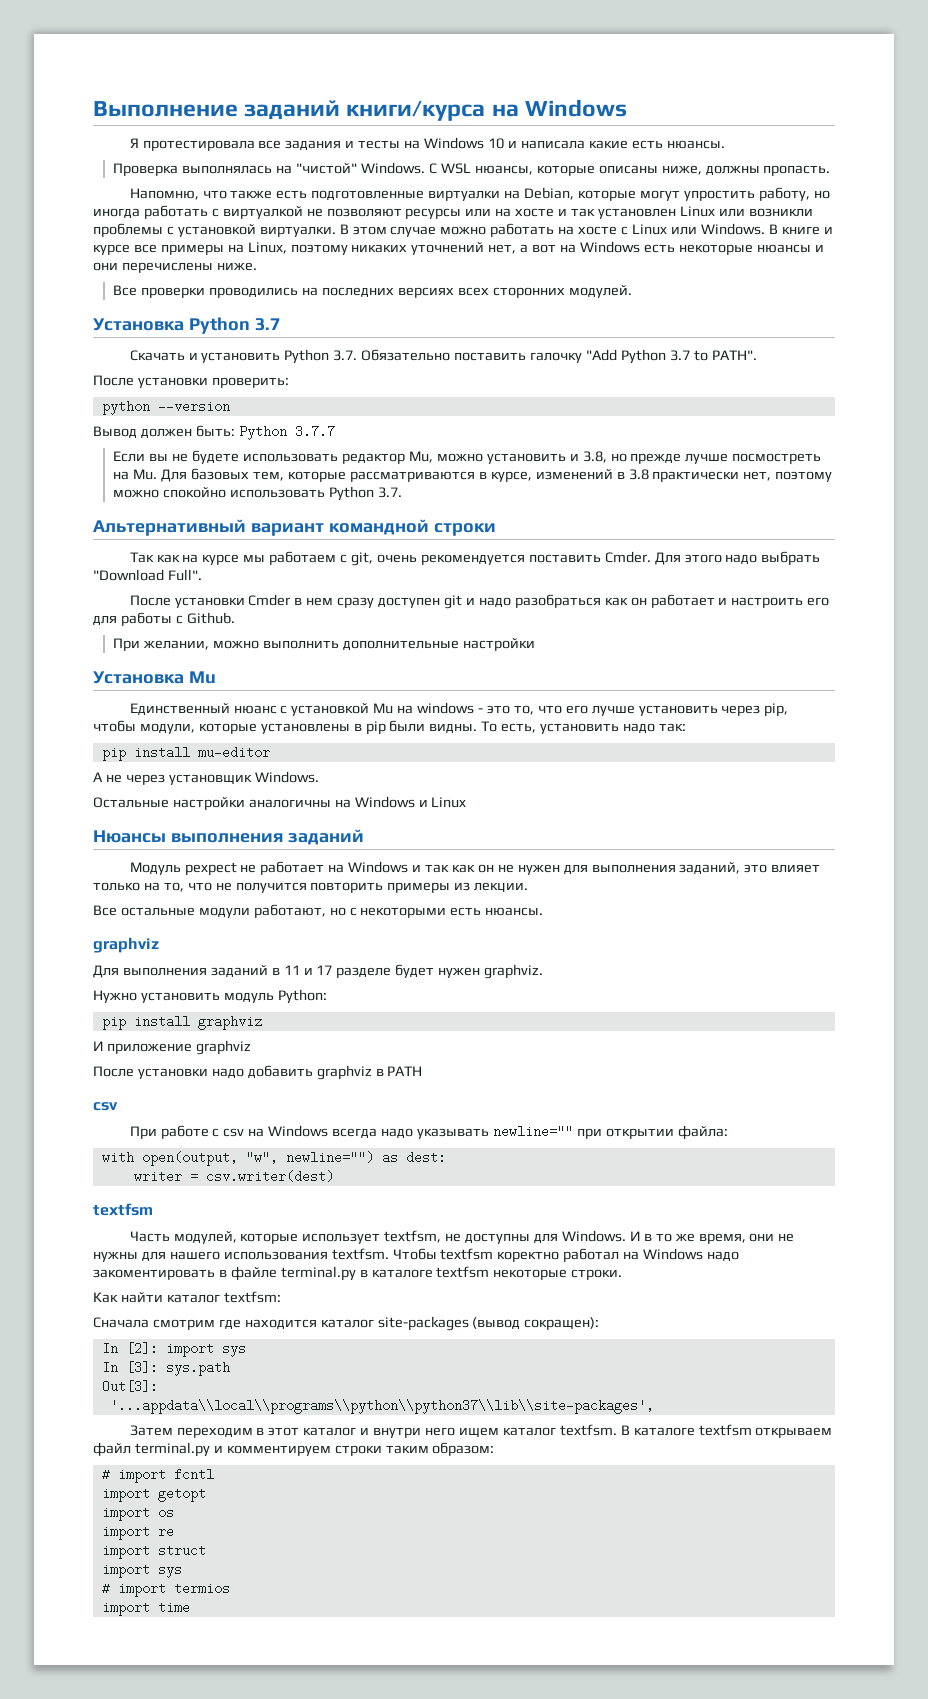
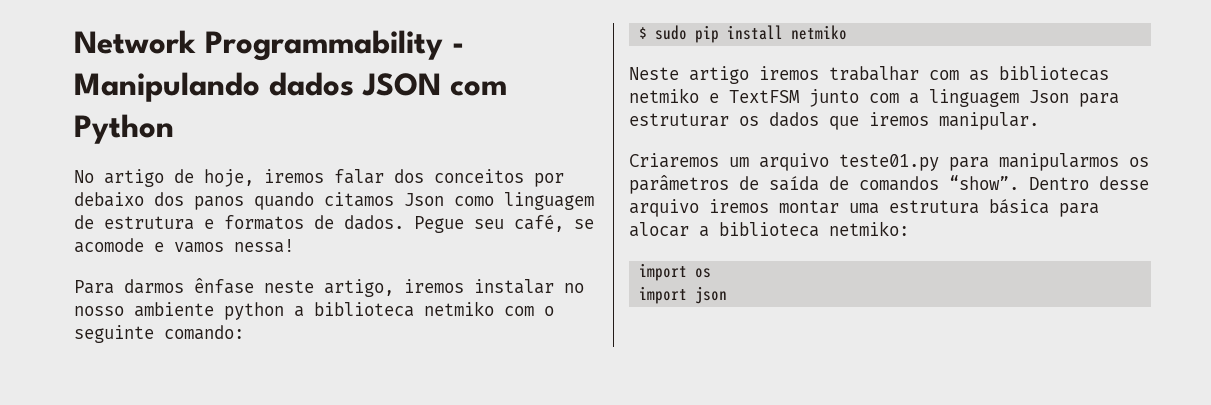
- Выполнение заданий книги/курса на Windows
- Я протестировала все задания и тесты на Windows 10 и написала какие есть нюансы.
- Проверка выполнялась на "чистой" Windows. С WSL нюансы, которые описаны ниже, должны пропасть.
- Напомню, что также есть подготовленные виртуалки на Debian, которые могут упростить работу, но иногда работать с виртуалкой не позволяют ресурсы или на хосте и так установлен Linux или возникли проблемы с установкой виртуалки. В этом случае можно работать на хосте с Linux или Windows. В книге и курсе все примеры на Linux, поэтому никаких уточнений нет, а вот на Windows есть некоторые нюансы и они перечислены ниже.
- Все проверки проводились на последних версиях всех сторонних модулей.
- Установка Python 3.7
- Скачать и установить Python 3.7. Обязательно поставить галочку "Add Python 3.7 to PATH".
- После установки проверить:
- python --version
- Вывод должен быть: Python 3.7.7
- Если вы не будете использовать редактор Mu, можно установить и 3.8, но прежде лучше посмостреть на Mu. Для базовых тем, которые рассматриваются в курсе, изменений в 3.8 практически нет, поэтому можно спокойно использовать Python 3.7.
- Альтернативный вариант командной строки
- Так как на курсе мы работаем с git, очень рекомендуется поставить Cmder. Для этого надо выбрать "Download Full".
- После установки Cmder в нем сразу доступен git и надо разобраться как он работает и настроить его для работы с Github.
- При желании, можно выполнить дополнительные настройки
- Установка Mu
- Единственный нюанс с установкой Mu на windows - это то, что его лучше установить через pip, чтобы модули, которые установлены в pip были видны. То есть, установить надо так:
- pip install mu-editor
- А не через установщик Windows.
- Остальные настройки аналогичны на Windows и Linux
- Нюансы выполнения заданий
- Модуль pexpect не работает на Windows и так как он не нужен для выполнения заданий, это влияет только на то, что не получится повторить примеры из лекции.
- Все остальные модули работают, но с некоторыми есть нюансы.
- graphviz
- Для выполнения заданий в 11 и 17 разделе будет нужен graphviz.
- Нужно установить модуль Python:
- pip install graphviz
- И приложение graphviz
- После установки надо добавить graphviz в PATH
- csv
- При работе с csv на Windows всегда надо указывать newline="" при открытии файла:
- with open(output, "w", newline="") as dest:
- writer = csv.writer(dest)
- textfsm
- Часть модулей, которые использует textfsm, не доступны для Windows. И в то же время, они не нужны для нашего использования textfsm. Чтобы textfsm коректно работал на Windows надо закоментировать в файле terminal.py в каталоге textfsm некоторые строки.
- Как найти каталог textfsm:
- Сначала смотрим где находится каталог site-packages (вывод сокращен):
- In [2]: import sys
- In [3]: sys.path
- Out[3]:
- '...appdata\\local\\programs\\python\\python37\\lib\\site-packages',
- Затем переходим в этот каталог и внутри него ищем каталог textfsm. В каталоге textfsm открываем файл terminal.py и комментируем строки таким образом:
- # import fcntl
- import getopt
+ Network Programmability - Manipulando dados JSON com Python
+ No artigo de hoje, iremos falar dos conceitos por debaixo dos panos quando citamos Json como linguagem de estrutura e formatos de dados. Pegue seu café, se acomode e vamos nessa!
+ Para darmos ênfase neste artigo, iremos instalar no nosso ambiente python a biblioteca netmiko com o seguinte comando:
+ $ sudo pip install netmiko
+ Neste artigo iremos trabalhar com as bibliotecas netmiko e TextFSM junto com a linguagem Json para estruturar os dados que iremos manipular.
+ Criaremos um arquivo teste01.py para manipularmos os parâmetros de saída de comandos “show”. Dentro desse arquivo iremos montar uma estrutura básica para alocar a biblioteca netmiko:
  import os
- import re
- import struct
- import sys
- # import termios
- import time
+ import json

